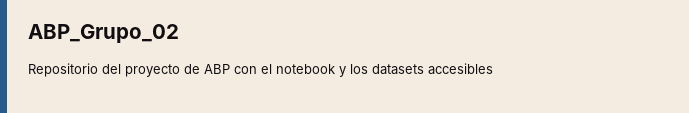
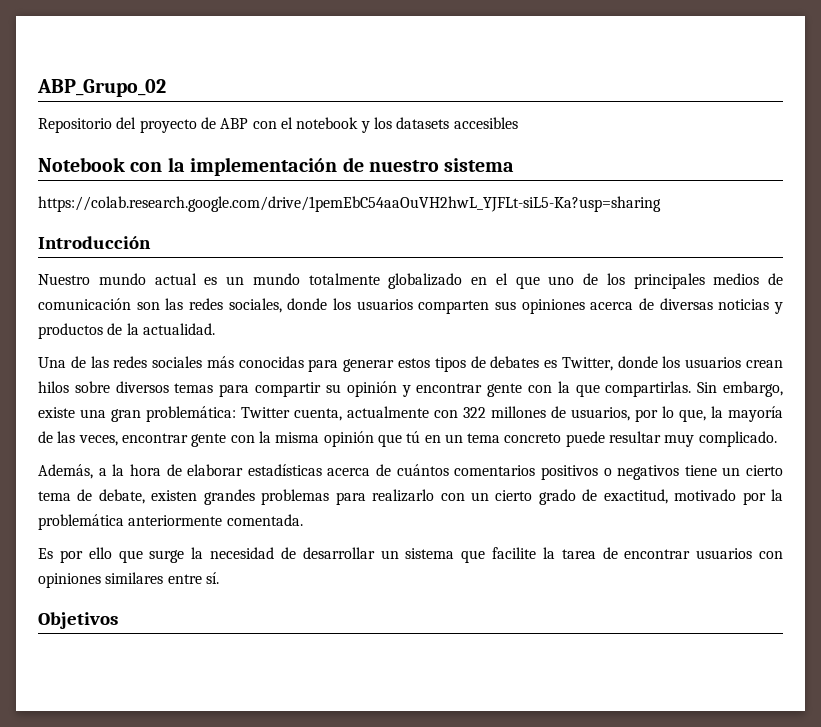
+ Notebook con la implementación de nuestro sistema
+ https://colab.research.google.com/drive/1pemEbC54aaOuVH2hwL_YJFLt-siL5-Ka?usp=sharing
+ Introducción
+ Nuestro mundo actual es un mundo totalmente globalizado en el que uno de los principales medios de comunicación son las redes sociales, donde los usuarios comparten sus opiniones acerca de diversas noticias y productos de la actualidad.
+ Una de las redes sociales más conocidas para generar estos tipos de debates es Twitter, donde los usuarios crean hilos sobre diversos temas para compartir su opinión y encontrar gente con la que compartirlas. Sin embargo, existe una gran problemática: Twitter cuenta, actualmente con 322 millones de usuarios, por lo que, la mayoría de las veces, encontrar gente con la misma opinión que tú en un tema concreto puede resultar muy complicado.
+ Además, a la hora de elaborar estadísticas acerca de cuántos comentarios positivos o negativos tiene un cierto tema de debate, existen grandes problemas para realizarlo con un cierto grado de exactitud, motivado por la problemática anteriormente comentada.
+ Es por ello que surge la necesidad de desarrollar un sistema que facilite la tarea de encontrar usuarios con opiniones similares entre sí.
+ Objetivos

